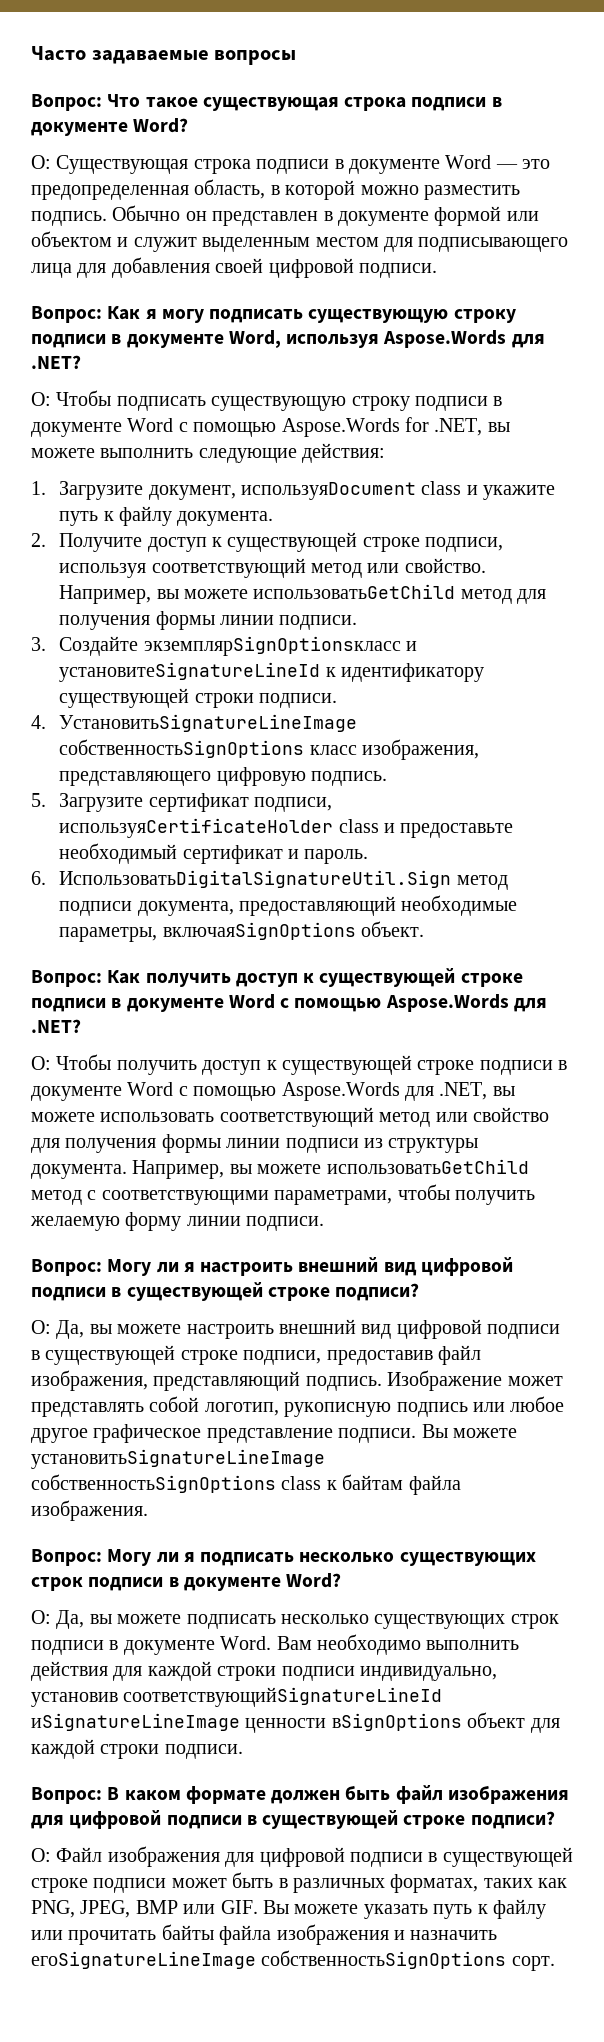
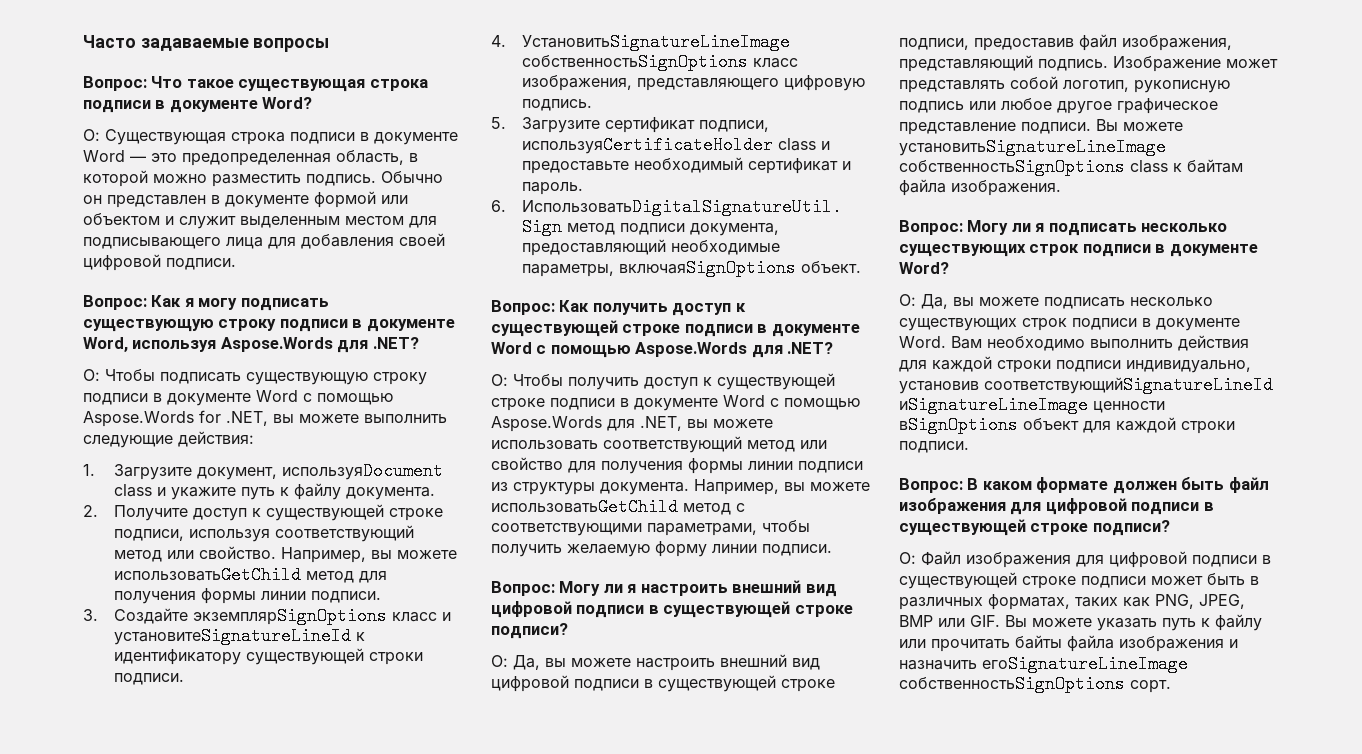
- 3. Создайте экземплярSignOptionsкласс и установитеSignatureLineId к идентификатору существующей строки подписи.
+ 3. Создайте экземплярSignOptions класс и установитеSignatureLineId к идентификатору существующей строки подписи.

